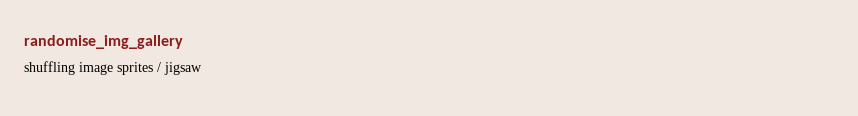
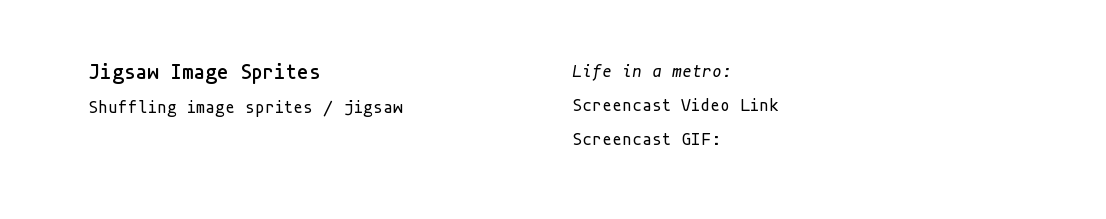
- randomise_img_gallery
- shuffling image sprites / jigsaw
+ Jigsaw Image Sprites
+ Shuffling image sprites / jigsaw
+ Life in a metro:
+ Screencast Video Link
+ Screencast GIF:

